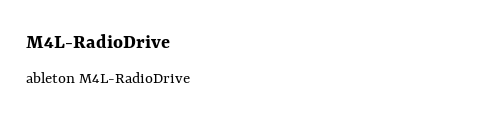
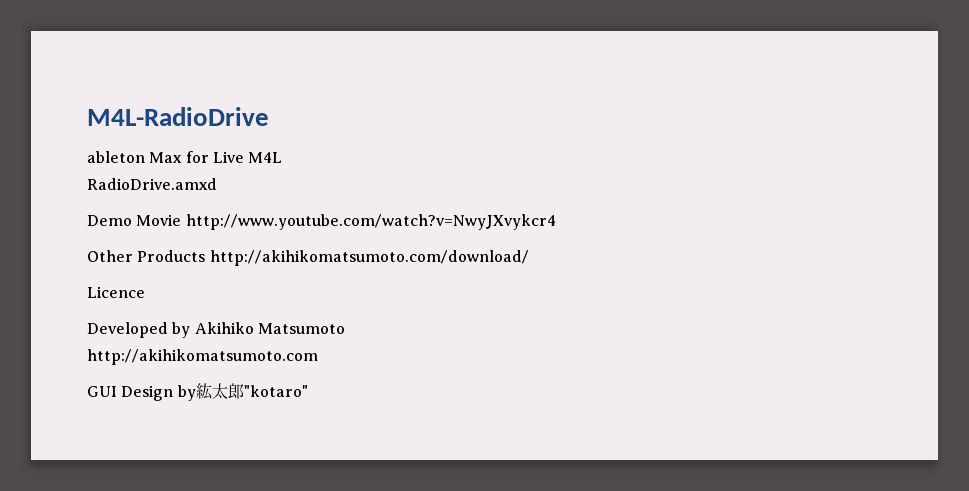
- ableton M4L-RadioDrive
+ ableton Max for Live M4L
+ RadioDrive.amxd
+ Demo Movie http://www.youtube.com/watch?v=NwyJXvykcr4
+ Other Products http://akihikomatsumoto.com/download/
+ Licence
+ Developed by Akihiko Matsumoto
+ http://akihikomatsumoto.com
+ GUI Design by紘太郎"kotaro"

